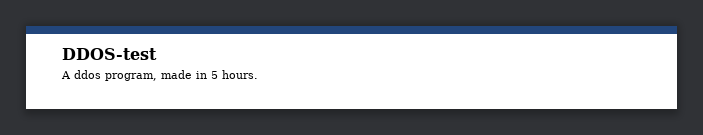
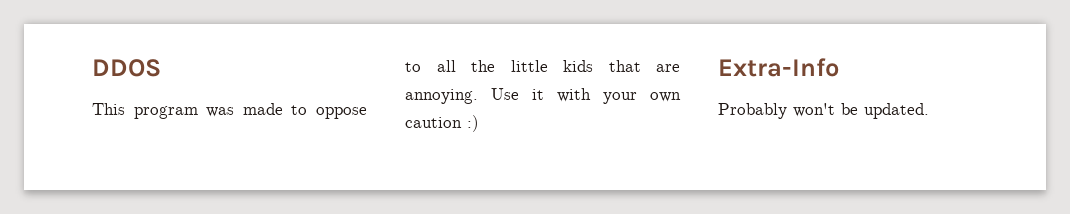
- DDOS-test
- A ddos program, made in 5 hours.
+ DDOS
+ This program was made to oppose to all the little kids that are annoying. Use it with your own caution :)
+ Extra-Info
+ Probably won't be updated.

